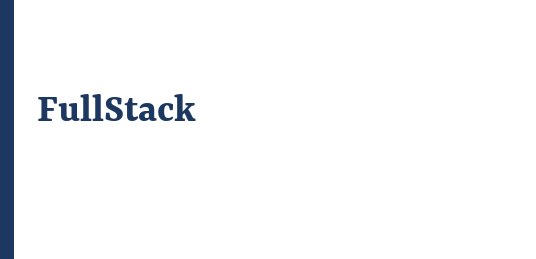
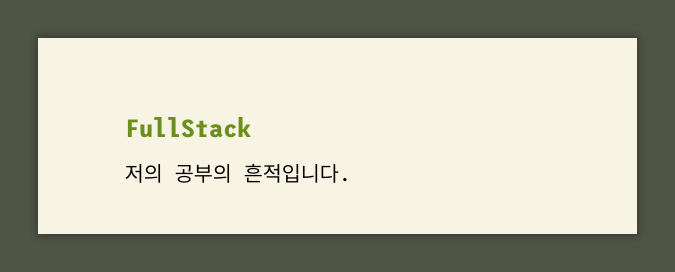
+ 저의 공부의 흔적입니다.

